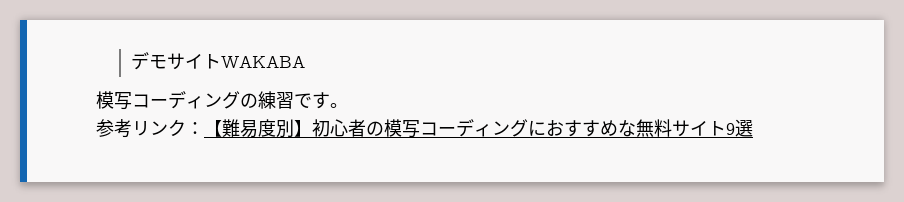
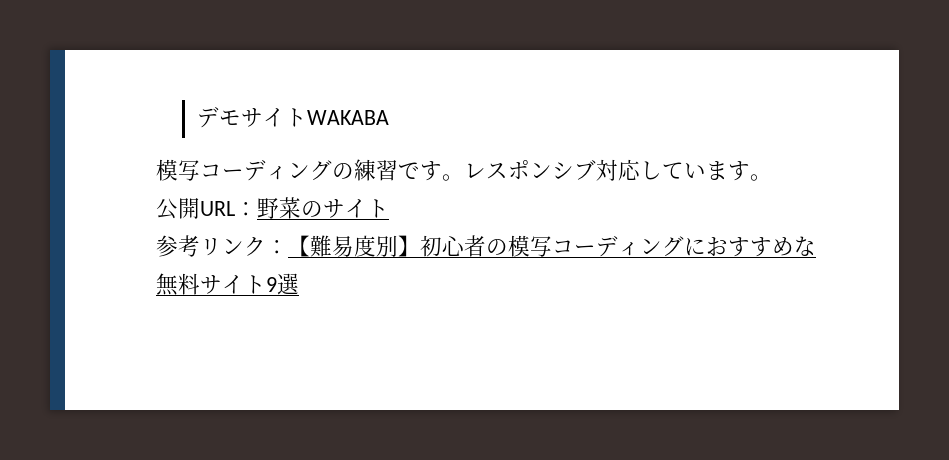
+ レスポンシブ対応しています。
+ 公開URL：野菜のサイト

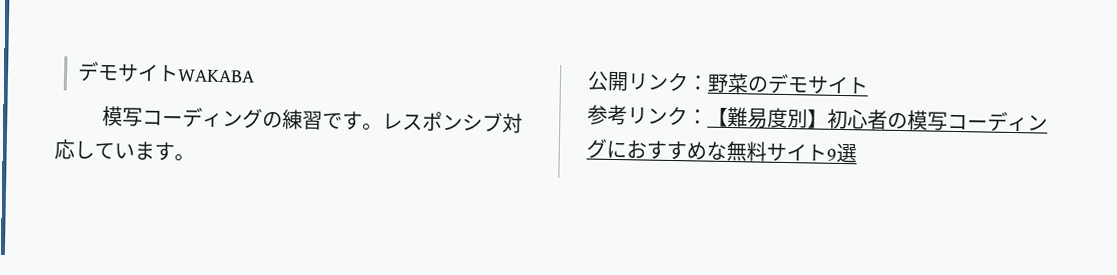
- 公開URL：野菜のサイト
+ 公開リンク：野菜のデモサイト

